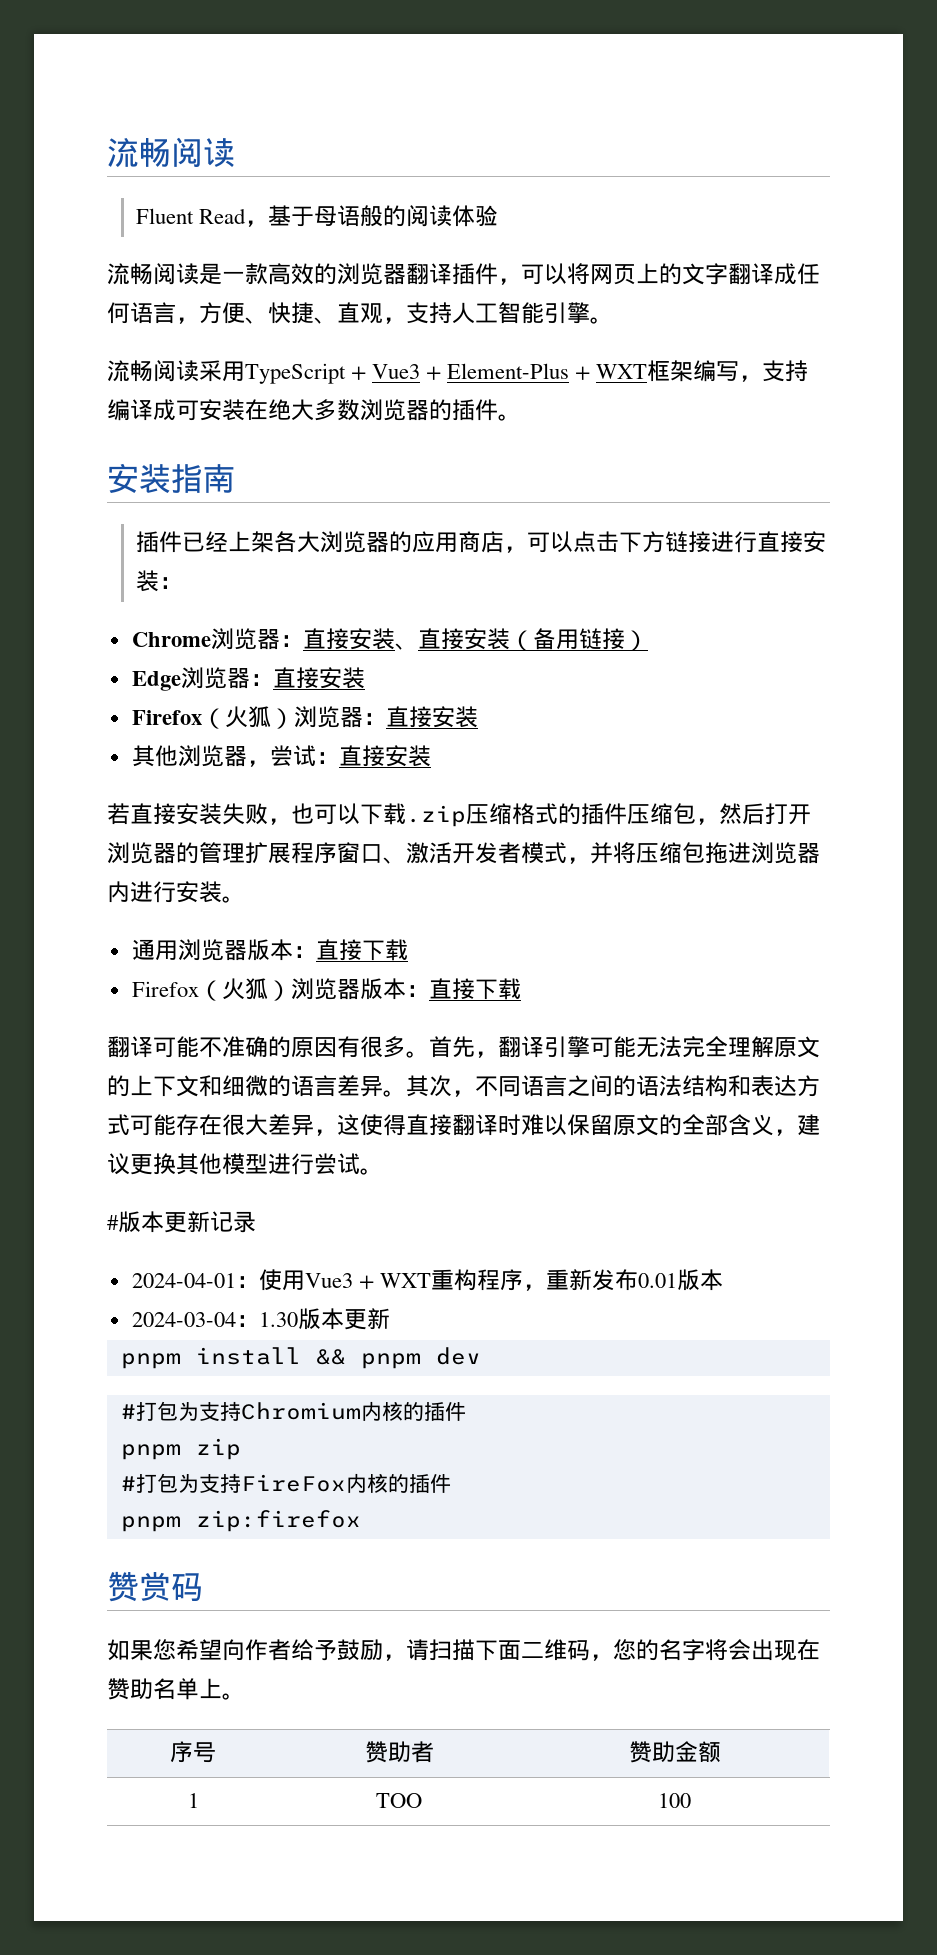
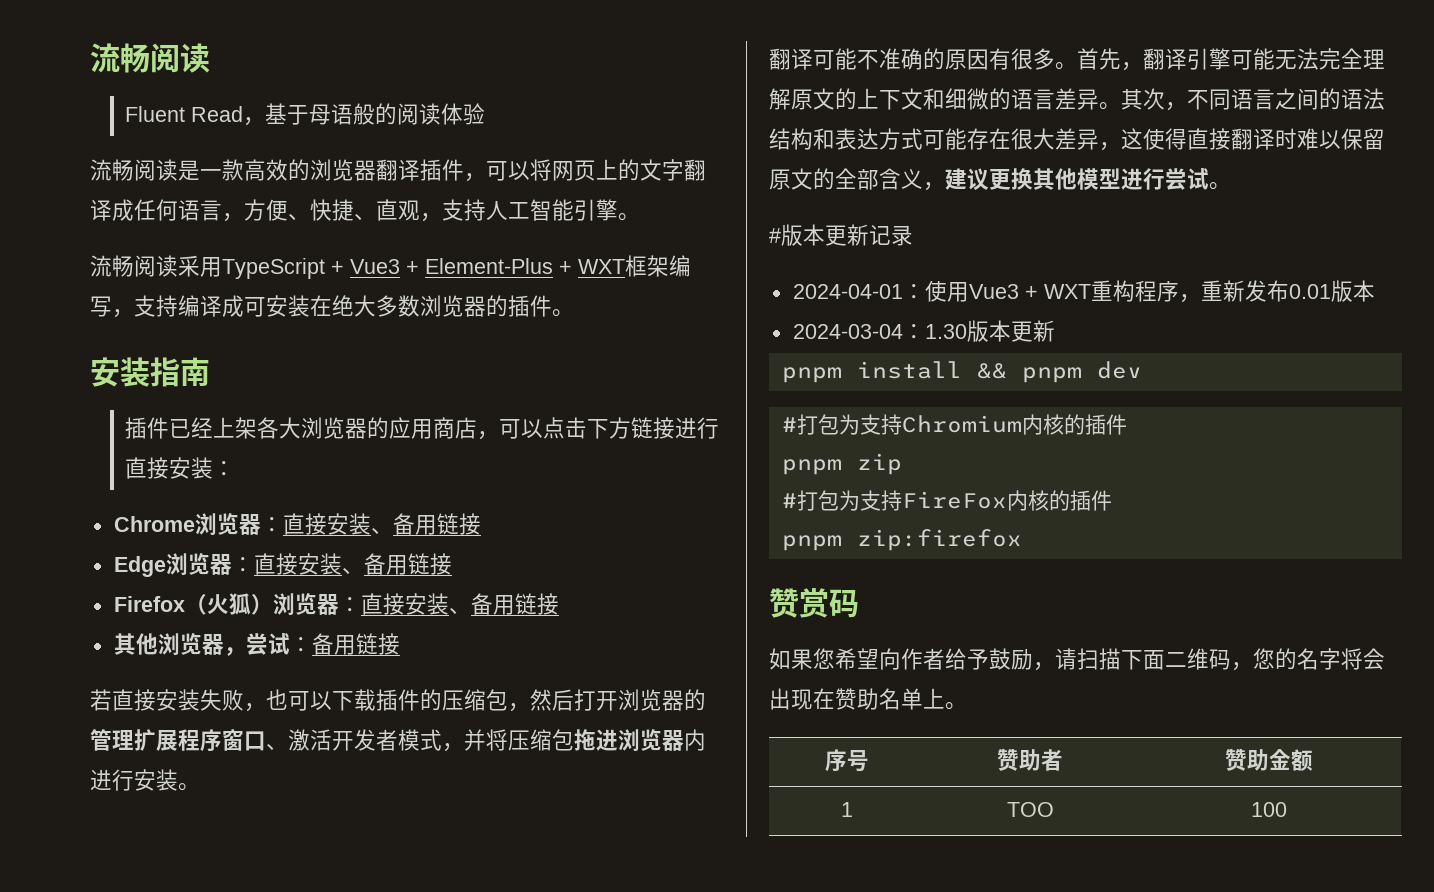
- Chrome浏览器：直接安装、直接安装（备用链接）
+ Chrome浏览器：直接安装、备用链接
- Edge浏览器：直接安装
+ Edge浏览器：直接安装、备用链接
- Firefox（火狐）浏览器：直接安装
+ Firefox（火狐）浏览器：直接安装、备用链接
- 其他浏览器，尝试：直接安装
+ 其他浏览器，尝试：备用链接
- 若直接安装失败，也可以下载.zip压缩格式的插件压缩包，然后打开浏览器的管理扩展程序窗口、激活开发者模式，并将压缩包拖进浏览器内进行安装。
+ 若直接安装失败，也可以下载插件的压缩包，然后打开浏览器的管理扩展程序窗口、激活开发者模式，并将压缩包拖进浏览器内进行安装。
- 通用浏览器版本：直接下载
- Firefox（火狐）浏览器版本：直接下载

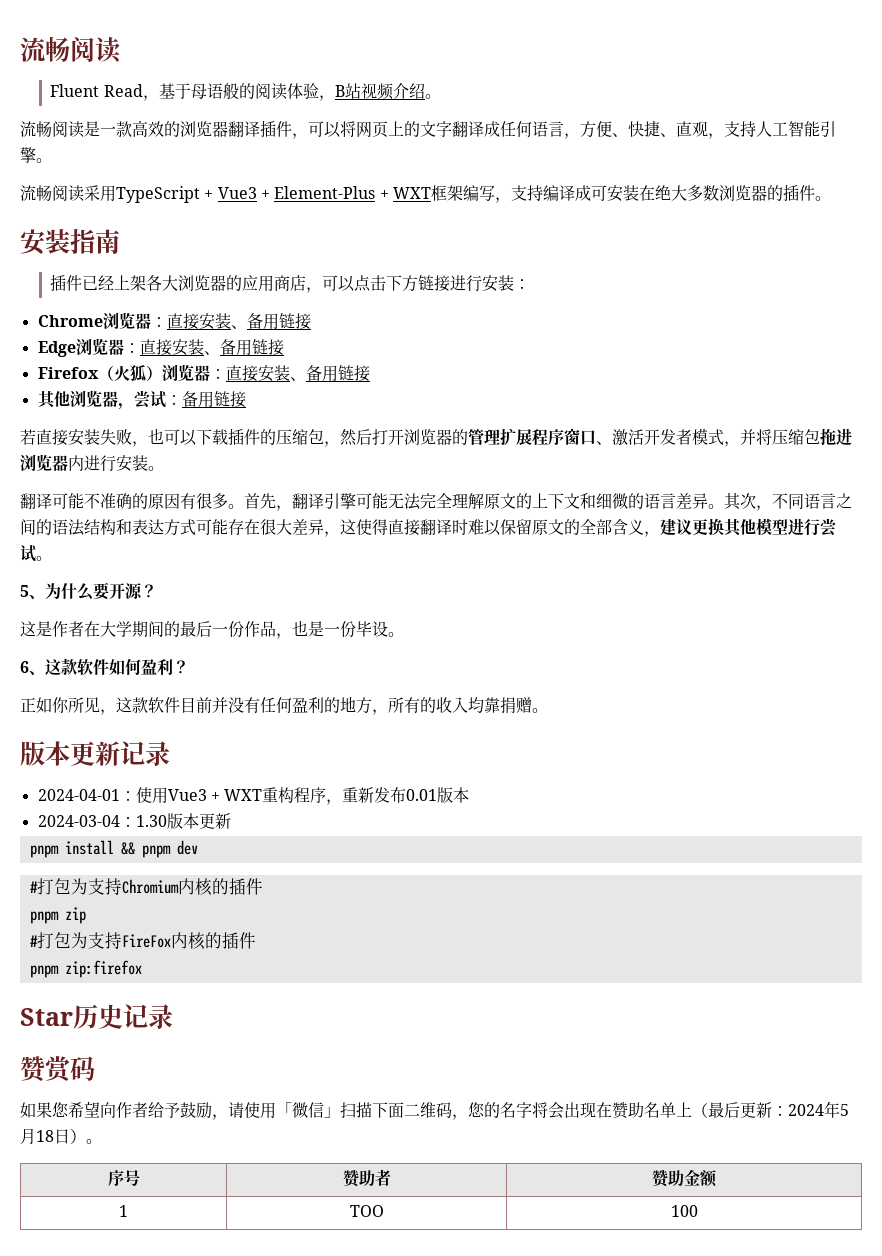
- Fluent Read，基于母语般的阅读体验
+ Fluent Read，基于母语般的阅读体验，B站视频介绍。
- 插件已经上架各大浏览器的应用商店，可以点击下方链接进行直接安装：
+ 插件已经上架各大浏览器的应用商店，可以点击下方链接进行安装：
- #版本更新记录
+ 5、为什么要开源？
+ 这是作者在大学期间的最后一份作品，也是一份毕设。
+ 6、这款软件如何盈利？
+ 正如你所见，这款软件目前并没有任何盈利的地方，所有的收入均靠捐赠。
+ 版本更新记录
+ Star历史记录
- 如果您希望向作者给予鼓励，请扫描下面二维码，您的名字将会出现在赞助名单上。
+ 如果您希望向作者给予鼓励，请使用「微信」扫描下面二维码，您的名字将会出现在赞助名单上（最后更新：2024年5月18日）。

